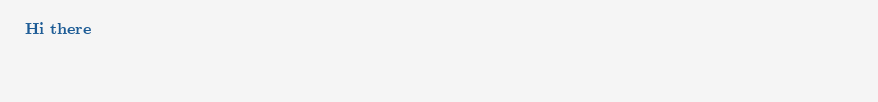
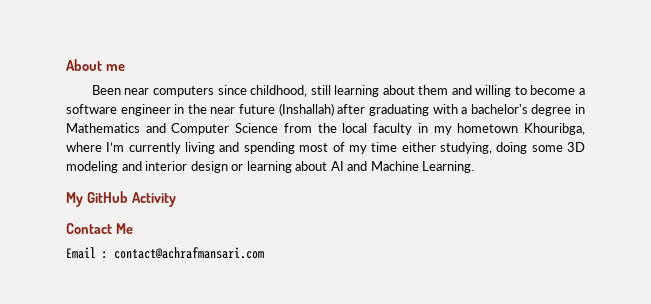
- Hi there
+ About me
+ Been near computers since childhood, still learning about them and willing to become a software engineer in the near future (Inshallah) after graduating with a bachelor's degree in Mathematics and Computer Science from the local faculty in my hometown Khouribga, where I’m currently living and spending most of my time either studying, doing some 3D modeling and interior design or learning about AI and Machine Learning.
+ My GitHub Activity
+ Contact Me
+ Email : contact@achrafmansari.com

